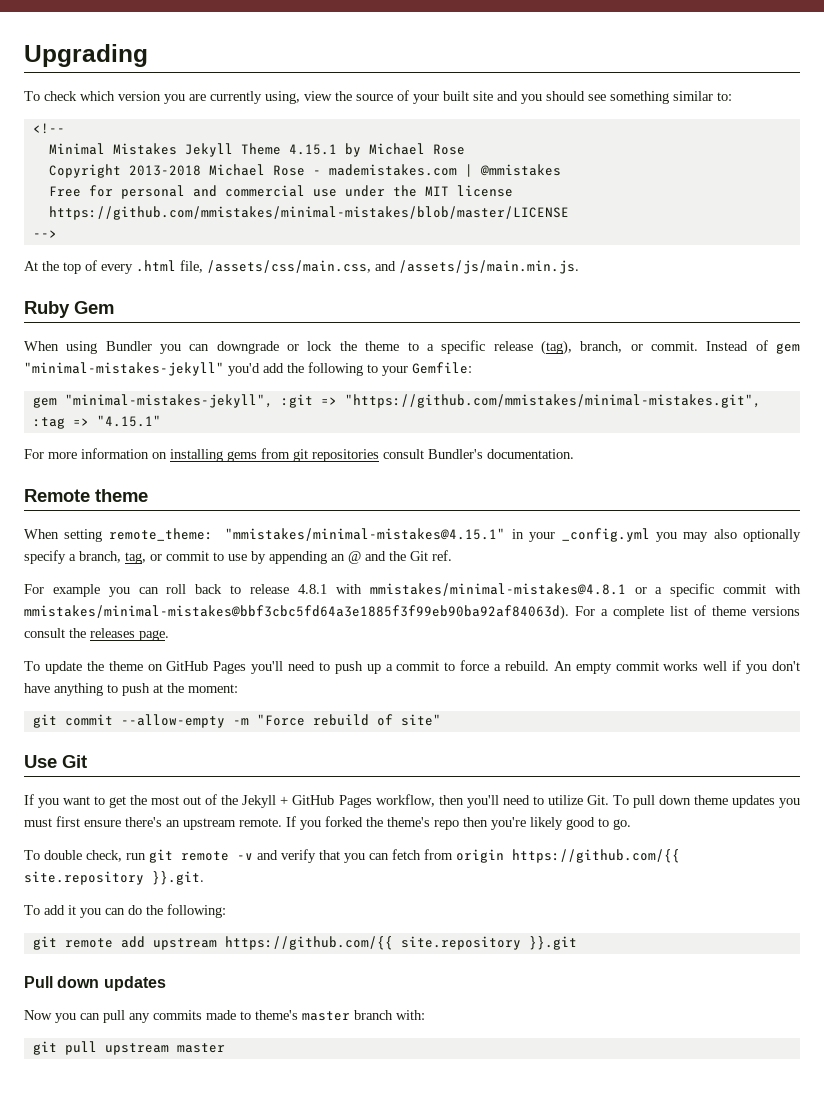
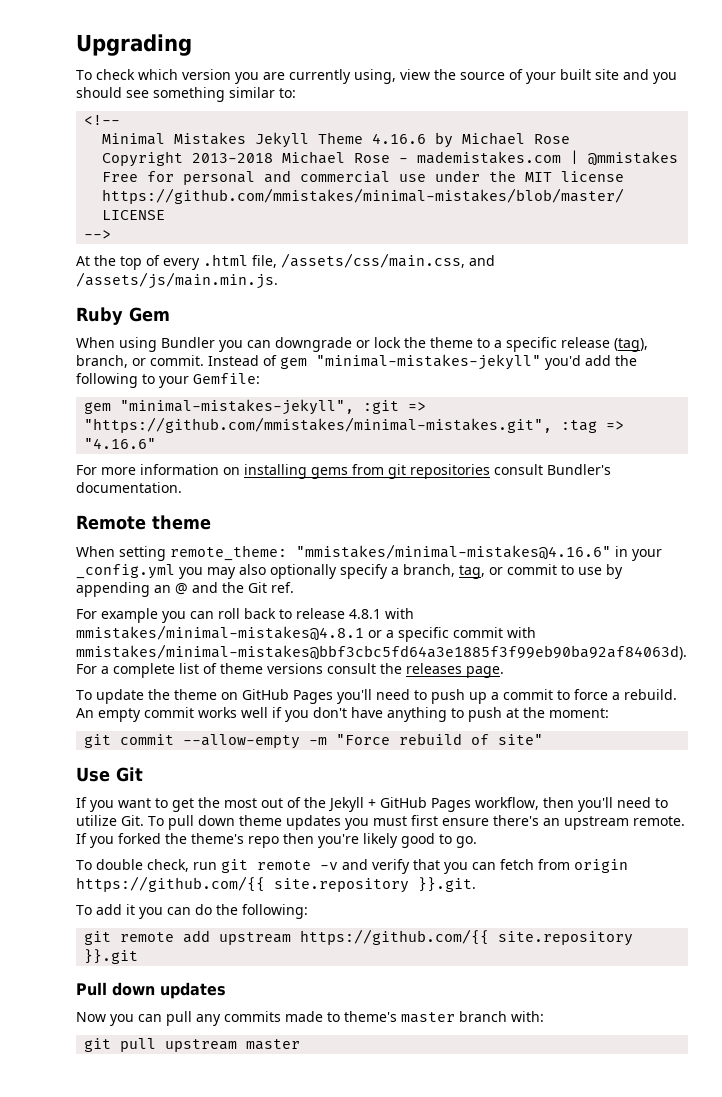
- Minimal Mistakes Jekyll Theme 4.15.1 by Michael Rose
+ Minimal Mistakes Jekyll Theme 4.16.6 by Michael Rose
- gem "minimal-mistakes-jekyll", :git => "https://github.com/mmistakes/minimal-mistakes.git", :tag => "4.15.1"
+ gem "minimal-mistakes-jekyll", :git => "https://github.com/mmistakes/minimal-mistakes.git", :tag => "4.16.6"
- When setting remote_theme: "mmistakes/minimal-mistakes@4.15.1" in your _config.yml you may also optionally specify a branch, tag, or commit to use by appending an @ and the Git ref.
+ When setting remote_theme: "mmistakes/minimal-mistakes@4.16.6" in your _config.yml you may also optionally specify a branch, tag, or commit to use by appending an @ and the Git ref.

